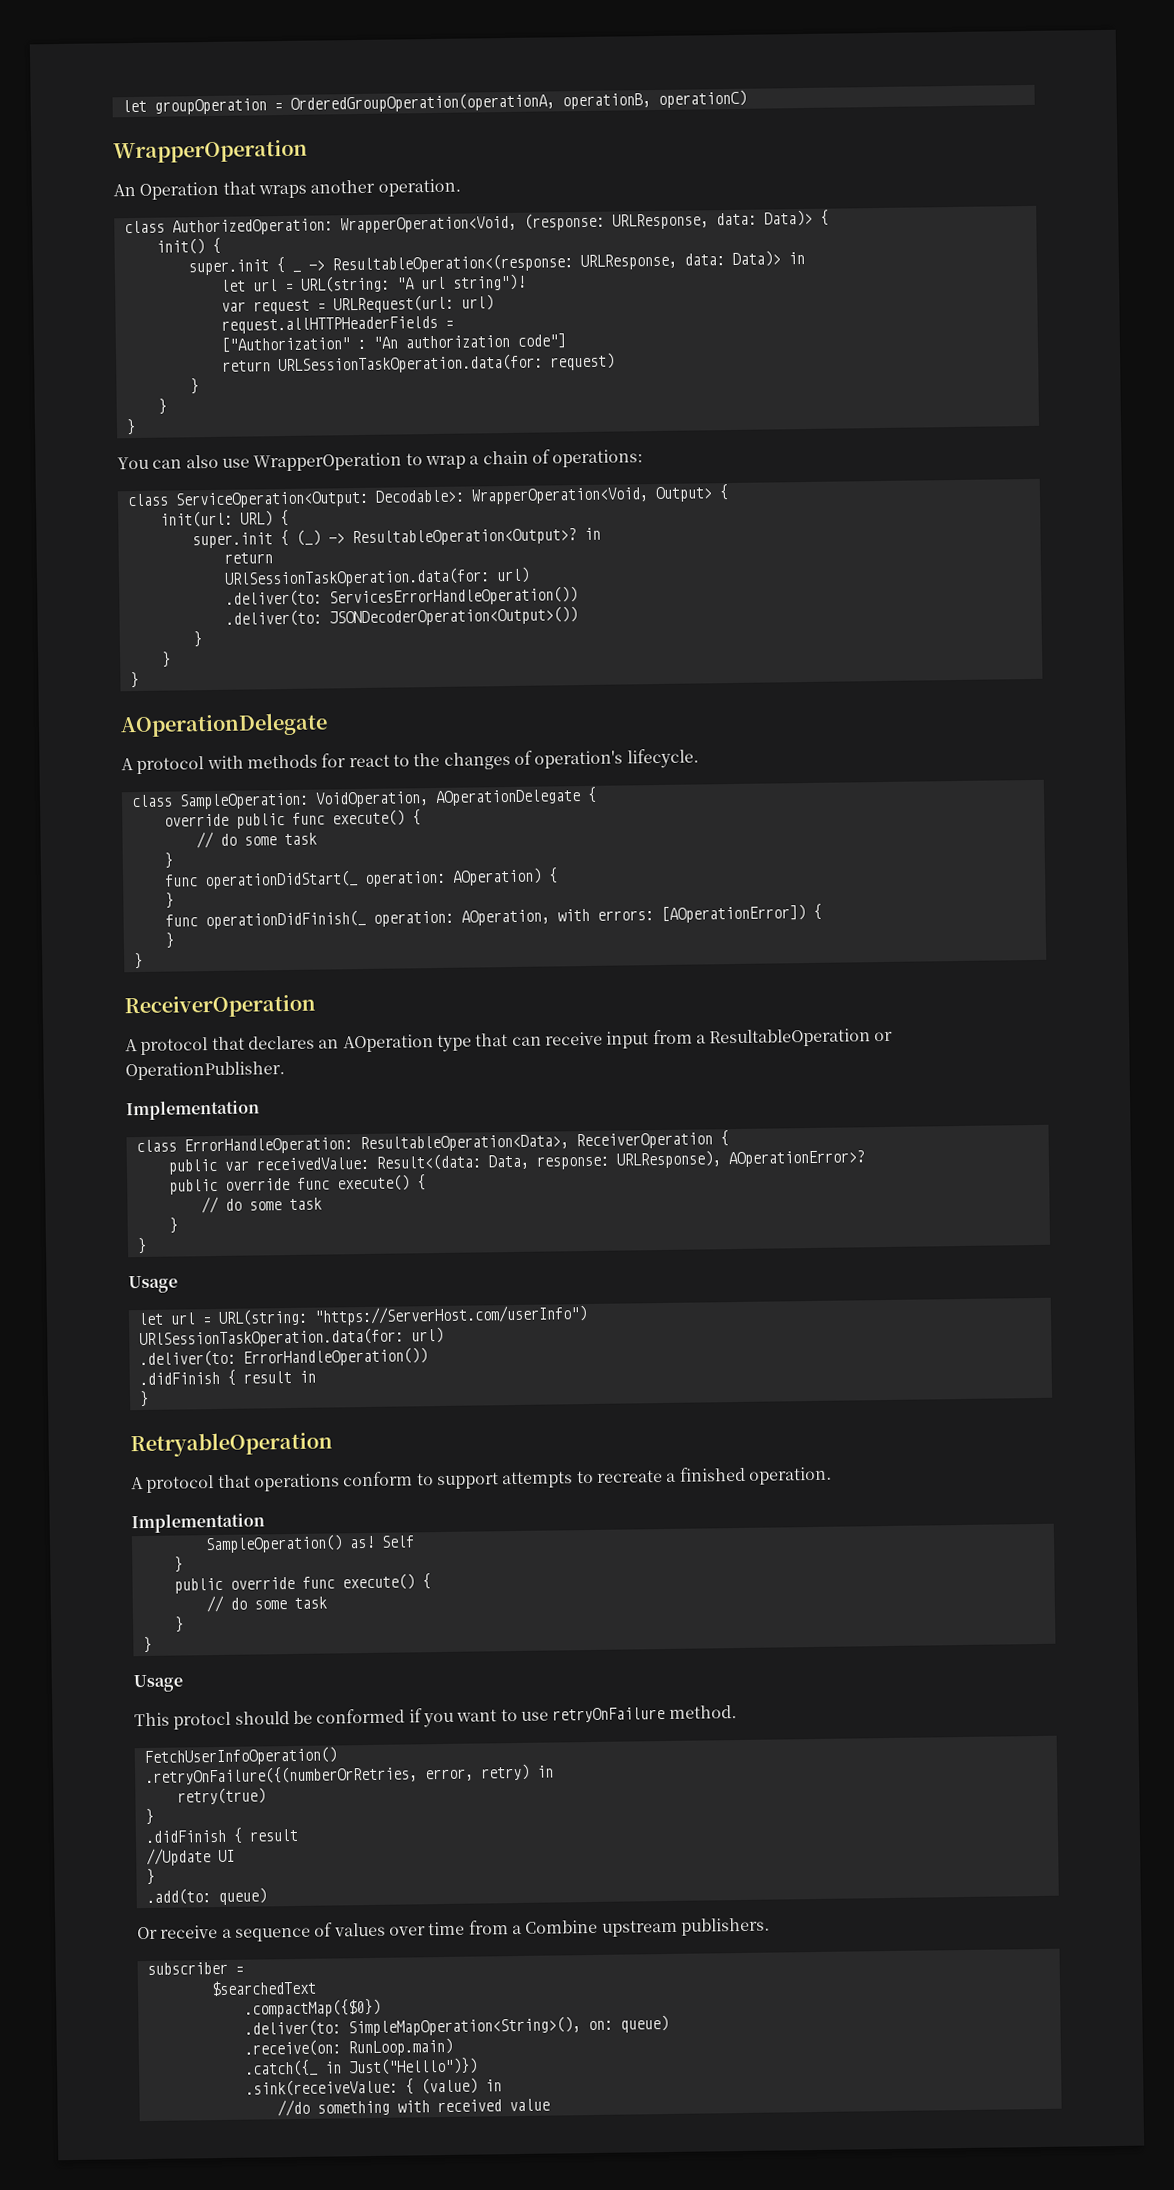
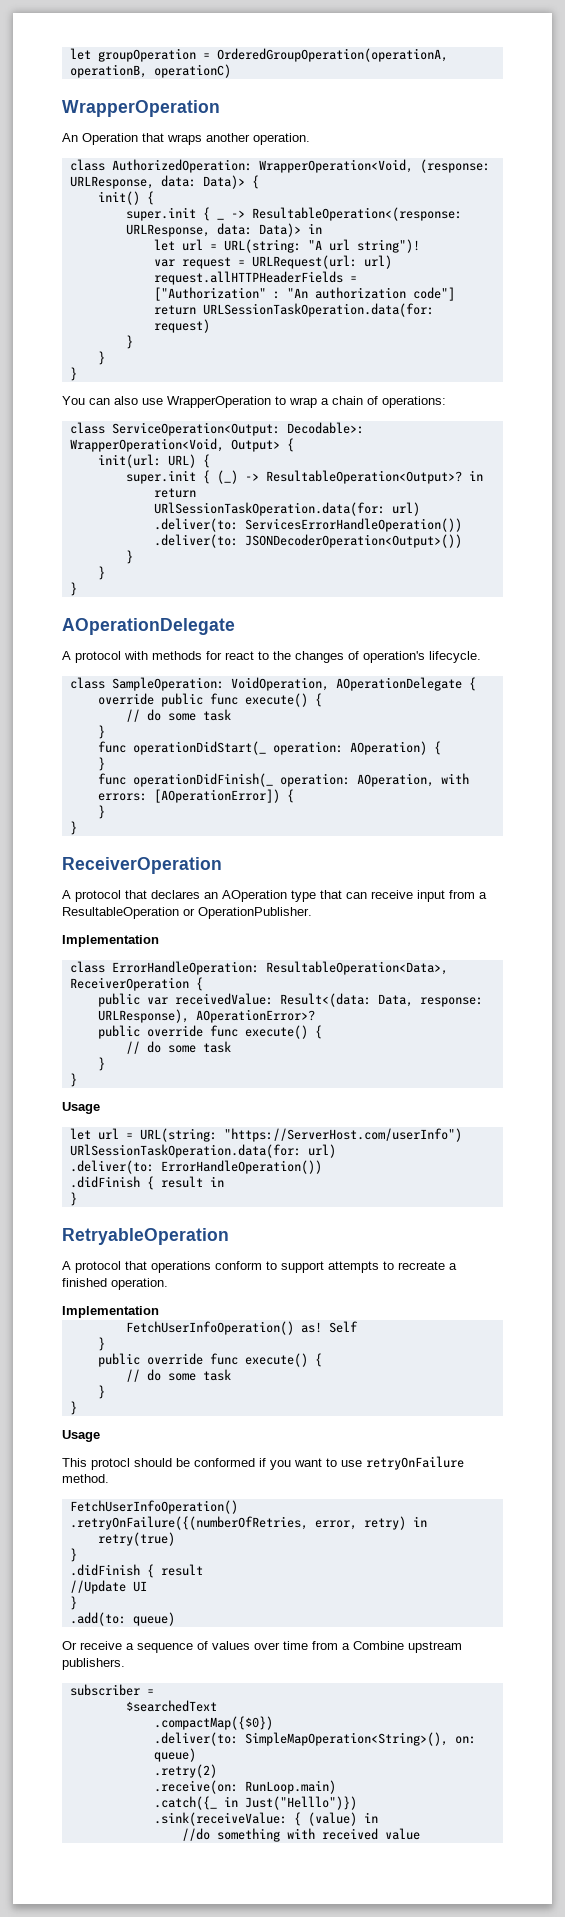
- SampleOperation() as!
+ FetchUserInfoOperation() as!
- .retryOnFailure({(numberOrRetries, error, retry) in
+ .retryOnFailure({(numberOfRetries, error, retry) in
+ .retry(2)

